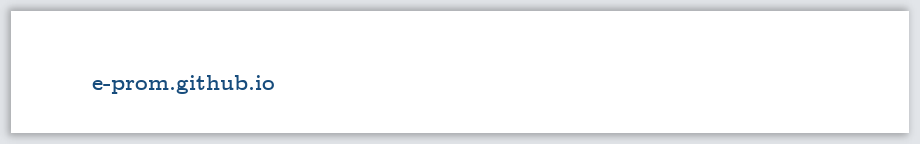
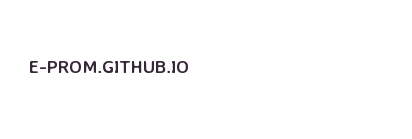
- e-prom.github.io
+ E-PROM.GITHUB.IO

